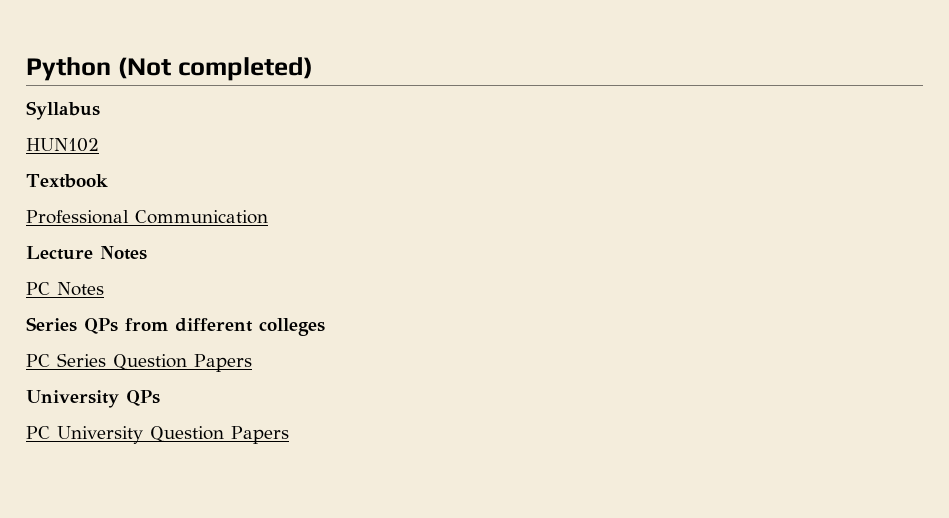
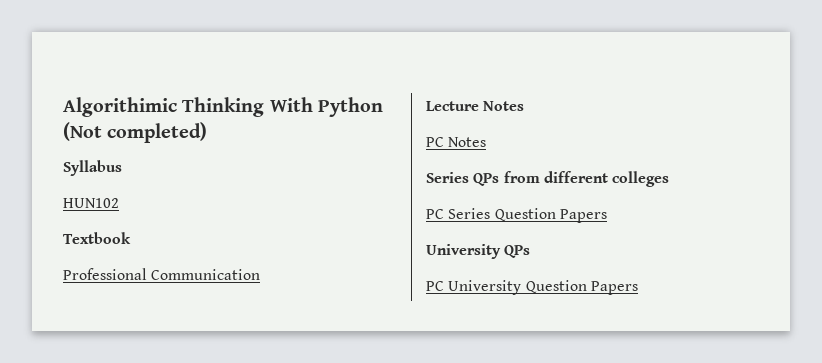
- Python (Not completed)
+ Algorithimic Thinking With Python (Not completed)

